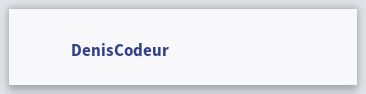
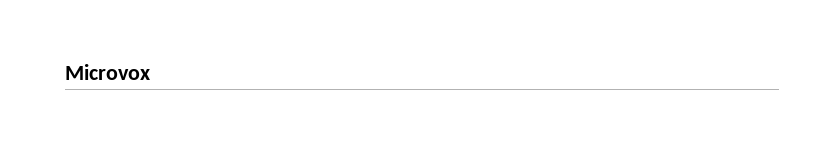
- DenisCodeur
+ Microvox

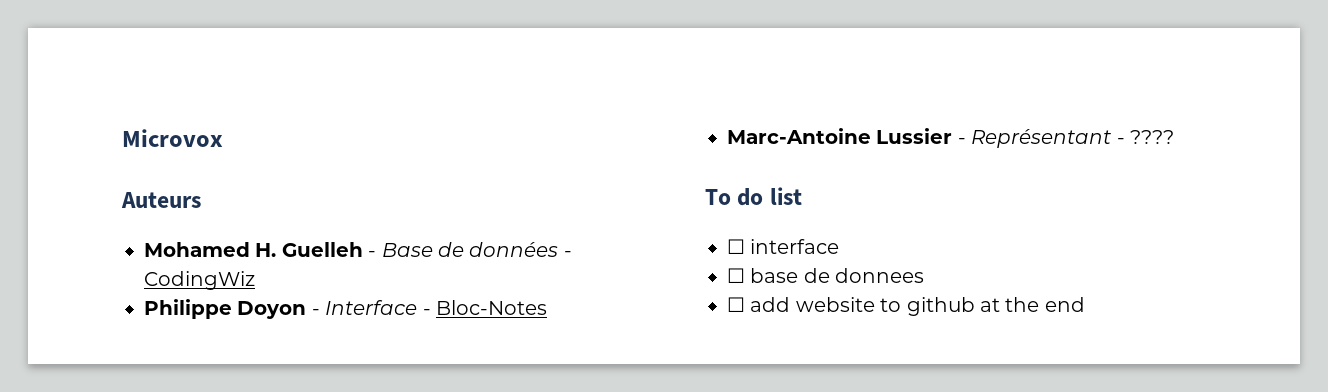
+ Auteurs
+ Mohamed H. Guelleh - Base de données - CodingWiz
+ Philippe Doyon - Interface - Bloc-Notes
+ Marc-Antoine Lussier - Représentant - ????
+ To do list
+ ☐ interface
+ ☐ base de donnees
+ ☐ add website to github at the end

